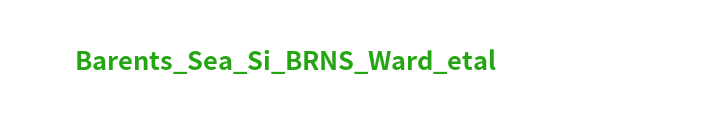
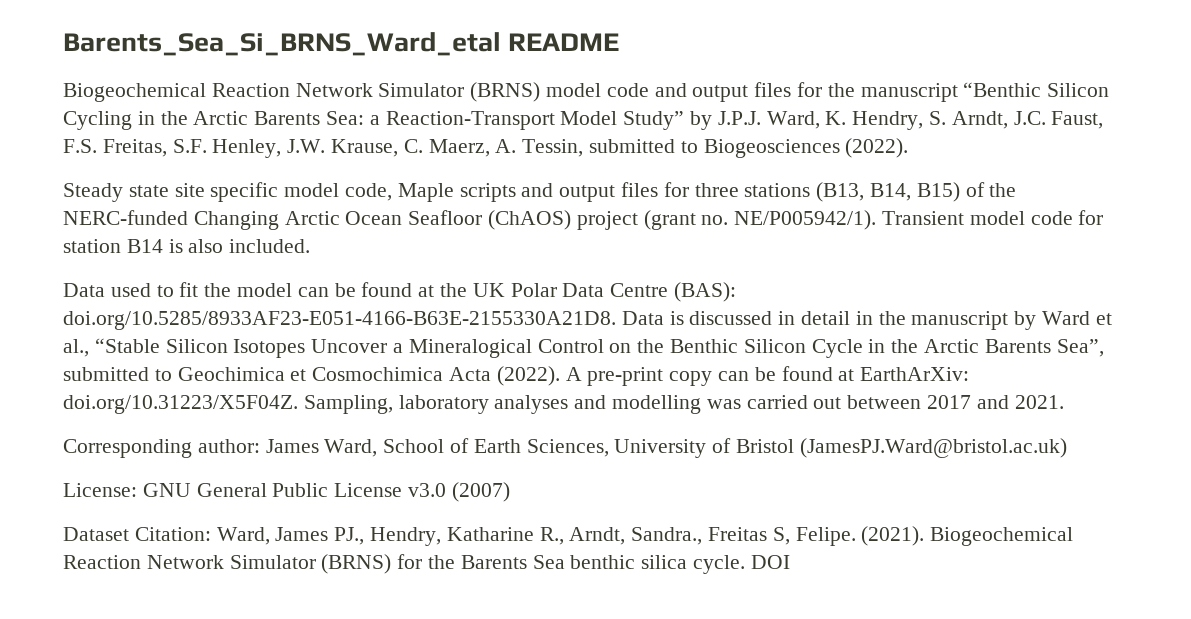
- Barents_Sea_Si_BRNS_Ward_etal
+ Barents_Sea_Si_BRNS_Ward_etal README
+ Biogeochemical Reaction Network Simulator (BRNS) model code and output files for the manuscript “Benthic Silicon Cycling in the Arctic Barents Sea: a Reaction-Transport Model Study” by J.P.J. Ward, K. Hendry, S. Arndt, J.C. Faust, F.S. Freitas, S.F. Henley, J.W. Krause, C. Maerz, A. Tessin, submitted to Biogeosciences (2022).
+ Steady state site specific model code, Maple scripts and output files for three stations (B13, B14, B15) of the NERC-funded Changing Arctic Ocean Seafloor (ChAOS) project (grant no. NE/P005942/1). Transient model code for station B14 is also included.
+ Data used to fit the model can be found at the UK Polar Data Centre (BAS): doi.org/10.5285/8933AF23-E051-4166-B63E-2155330A21D8. Data is discussed in detail in the manuscript by Ward et al., “Stable Silicon Isotopes Uncover a Mineralogical Control on the Benthic Silicon Cycle in the Arctic Barents Sea”, submitted to Geochimica et Cosmochimica Acta (2022). A pre-print copy can be found at EarthArXiv: doi.org/10.31223/X5F04Z. Sampling, laboratory analyses and modelling was carried out between 2017 and 2021.
+ Corresponding author: James Ward, School of Earth Sciences, University of Bristol (JamesPJ.Ward@bristol.ac.uk)
+ License: GNU General Public License v3.0 (2007)
+ Dataset Citation: Ward, James PJ., Hendry, Katharine R., Arndt, Sandra., Freitas S, Felipe. (2021). Biogeochemical Reaction Network Simulator (BRNS) for the Barents Sea benthic silica cycle. DOI

